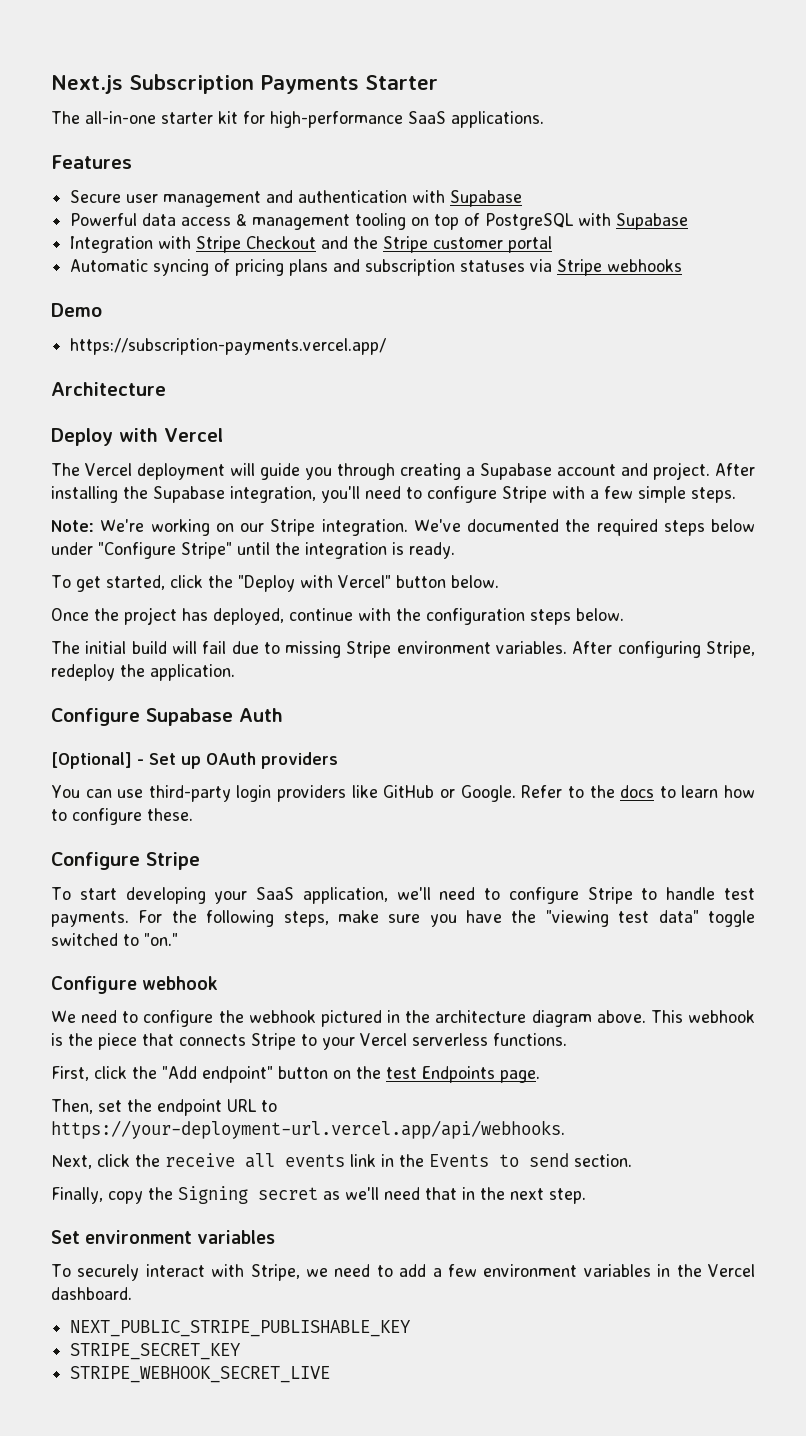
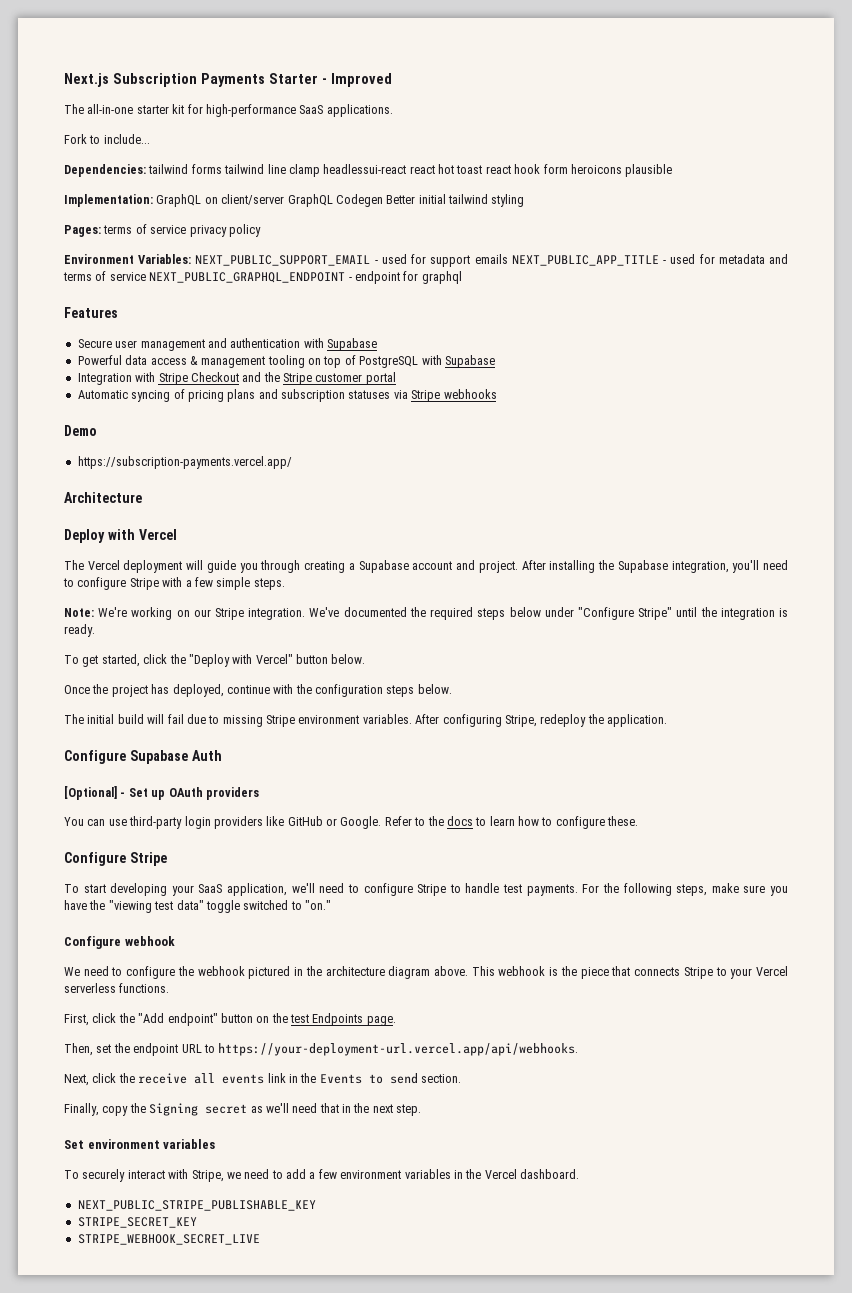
- Next.js Subscription Payments Starter
+ Next.js Subscription Payments Starter - Improved
+ Fork to include...
+ Dependencies: tailwind forms tailwind line clamp headlessui-react react hot toast react hook form heroicons plausible
+ Implementation: GraphQL on client/server GraphQL Codegen Better initial tailwind styling
+ Pages: terms of service privacy policy
+ Environment Variables: NEXT_PUBLIC_SUPPORT_EMAIL - used for support emails NEXT_PUBLIC_APP_TITLE - used for metadata and terms of service NEXT_PUBLIC_GRAPHQL_ENDPOINT - endpoint for graphql

